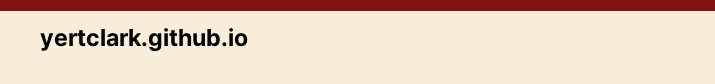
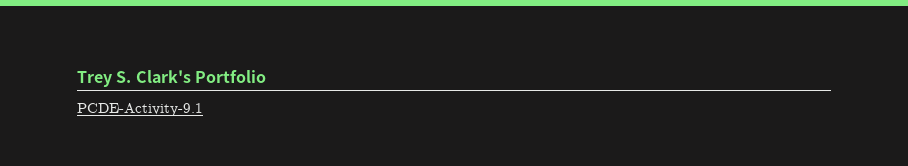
- yertclark.github.io
+ Trey S. Clark's Portfolio
+ PCDE-Activity-9.1

